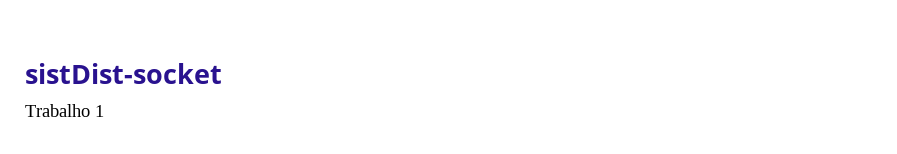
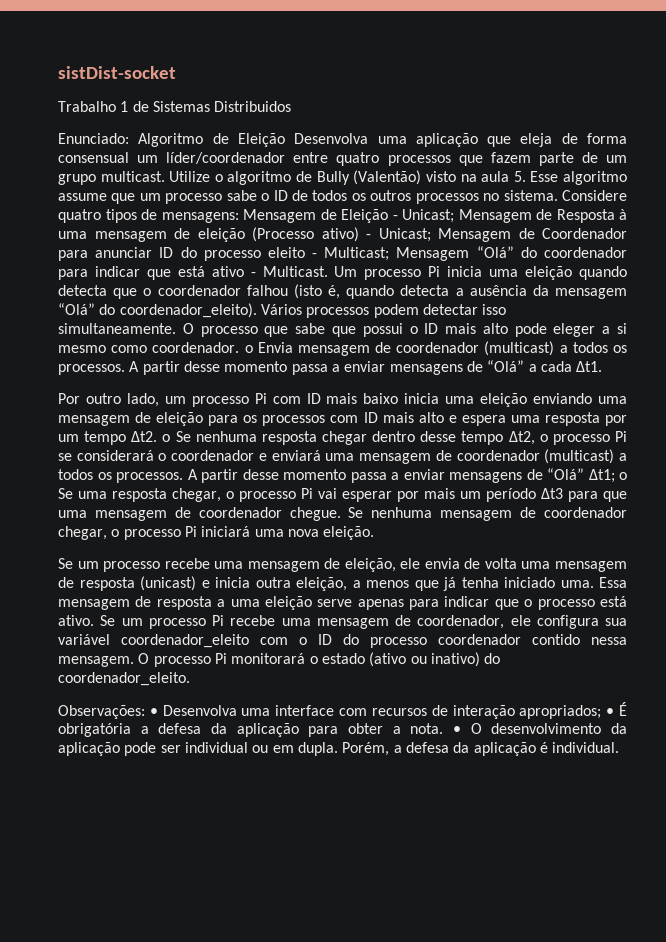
- Trabalho 1
+ Trabalho 1 de Sistemas Distribuidos
+ Enunciado: Algoritmo de Eleição Desenvolva uma aplicação que eleja de forma consensual um líder/coordenador entre quatro processos que fazem parte de um grupo multicast. Utilize o algoritmo de Bully (Valentão) visto na aula 5. Esse algoritmo assume que um processo sabe o ID de todos os outros processos no sistema. Considere quatro tipos de mensagens: Mensagem de Eleição - Unicast; Mensagem de Resposta à uma mensagem de eleição (Processo ativo) - Unicast; Mensagem de Coordenador para anunciar ID do processo eleito - Multicast; Mensagem “Olá” do coordenador para indicar que está ativo - Multicast. Um processo Pi inicia uma eleição quando detecta que o coordenador falhou (isto é, quando detecta a ausência da mensagem “Olá” do coordenador_eleito). Vários processos podem detectar isso simultaneamente. O processo que sabe que possui o ID mais alto pode eleger a si mesmo como coordenador. o Envia mensagem de coordenador (multicast) a todos os processos. A partir desse momento passa a enviar mensagens de “Olá” a cada ∆t1.
+ Por outro lado, um processo Pi com ID mais baixo inicia uma eleição enviando uma mensagem de eleição para os processos com ID mais alto e espera uma resposta por um tempo ∆t2. o Se nenhuma resposta chegar dentro desse tempo ∆t2, o processo Pi se considerará o coordenador e enviará uma mensagem de coordenador (multicast) a todos os processos. A partir desse momento passa a enviar mensagens de “Olá” ∆t1; o Se uma resposta chegar, o processo Pi vai esperar por mais um período ∆t3 para que uma mensagem de coordenador chegue. Se nenhuma mensagem de coordenador chegar, o processo Pi iniciará uma nova eleição.
+ Se um processo recebe uma mensagem de eleição, ele envia de volta uma mensagem de resposta (unicast) e inicia outra eleição, a menos que já tenha iniciado uma. Essa mensagem de resposta a uma eleição serve apenas para indicar que o processo está ativo. Se um processo Pi recebe uma mensagem de coordenador, ele configura sua variável coordenador_eleito com o ID do processo coordenador contido nessa mensagem. O processo Pi monitorará o estado (ativo ou inativo) do coordenador_eleito.
+ Observações: • Desenvolva uma interface com recursos de interação apropriados; • É obrigatória a defesa da aplicação para obter a nota. • O desenvolvimento da aplicação pode ser individual ou em dupla. Porém, a defesa da aplicação é individual.

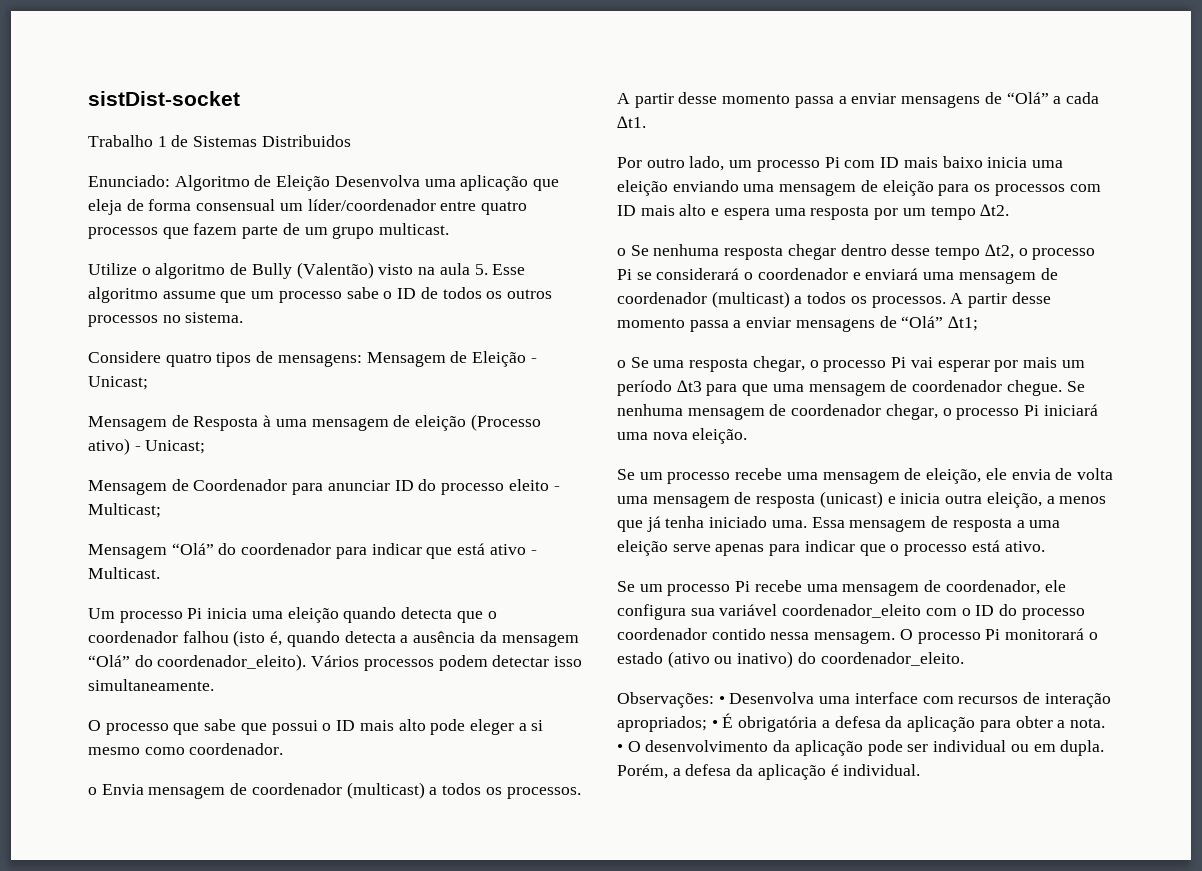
- Algoritmo de Eleição Desenvolva uma aplicação que eleja de forma consensual um líder/coordenador entre quatro processos que fazem parte de um grupo multicast. Utilize o algoritmo de Bully (Valentão) visto na aula 5. Esse algoritmo assume que um processo sabe o ID de todos os outros processos no sistema. Considere quatro tipos de mensagens:
+ Algoritmo de Eleição Desenvolva uma aplicação que eleja de forma consensual um líder/coordenador entre quatro processos que fazem parte de um grupo multicast.
+ Utilize o algoritmo de Bully (Valentão) visto na aula 5. Esse algoritmo assume que um processo sabe o ID de todos os outros processos no sistema.
+ Considere quatro tipos de mensagens:
- Mensagem de Eleição - Unicast; Mensagem de Resposta à uma mensagem de eleição (Processo ativo) - Unicast; Mensagem de Coordenador para anunciar ID do processo eleito - Multicast; Mensagem “Olá” do coordenador para indicar que está ativo - Multicast. Um processo Pi inicia uma eleição quando detecta que o coordenador falhou (isto é, quando detecta a ausência da mensagem “Olá” do coordenador_eleito).
+ Mensagem de Eleição - Unicast;
+ Mensagem de Resposta à uma mensagem de eleição (Processo ativo) - Unicast;
+ Mensagem de Coordenador para anunciar ID do processo eleito - Multicast;
+ Mensagem “Olá” do coordenador para indicar que está ativo - Multicast.
+ Um processo Pi inicia uma eleição quando detecta que o coordenador falhou (isto é, quando detecta a ausência da mensagem “Olá” do coordenador_eleito).
- Vários processos podem detectar isso simultaneamente. O processo que sabe que possui o ID mais alto pode eleger a si mesmo como coordenador. o Envia mensagem de coordenador (multicast) a todos os processos.
+ Vários processos podem detectar isso simultaneamente.
+ O processo que sabe que possui o ID mais alto pode eleger a si mesmo como coordenador.
+ o Envia mensagem de coordenador (multicast) a todos os processos.
- Por outro lado, um processo Pi com ID mais baixo inicia uma eleição enviando uma mensagem de eleição para os processos com ID mais alto e espera uma resposta por um tempo ∆t2. o Se nenhuma resposta chegar dentro desse tempo ∆t2, o processo Pi se considerará o coordenador e enviará uma mensagem de coordenador (multicast) a todos os processos.
+ Por outro lado, um processo Pi com ID mais baixo inicia uma eleição enviando uma mensagem de eleição para os processos com ID mais alto e espera uma resposta por um tempo ∆t2.
+ o Se nenhuma resposta chegar dentro desse tempo ∆t2, o processo Pi se considerará o coordenador e enviará uma mensagem de coordenador (multicast) a todos os processos.
- A partir desse momento passa a enviar mensagens de “Olá” ∆t1; o Se uma resposta chegar, o processo Pi vai esperar por mais um período ∆t3 para que uma mensagem de coordenador chegue.
+ A partir desse momento passa a enviar mensagens de “Olá” ∆t1;
+ o Se uma resposta chegar, o processo Pi vai esperar por mais um período ∆t3 para que uma mensagem de coordenador chegue.
- Essa mensagem de resposta a uma eleição serve apenas para indicar que o processo está ativo. Se um processo Pi recebe uma mensagem de coordenador, ele configura sua variável coordenador_eleito com o ID do processo coordenador contido nessa mensagem.
+ Essa mensagem de resposta a uma eleição serve apenas para indicar que o processo está ativo.
+ Se um processo Pi recebe uma mensagem de coordenador, ele configura sua variável coordenador_eleito com o ID do processo coordenador contido nessa mensagem.

